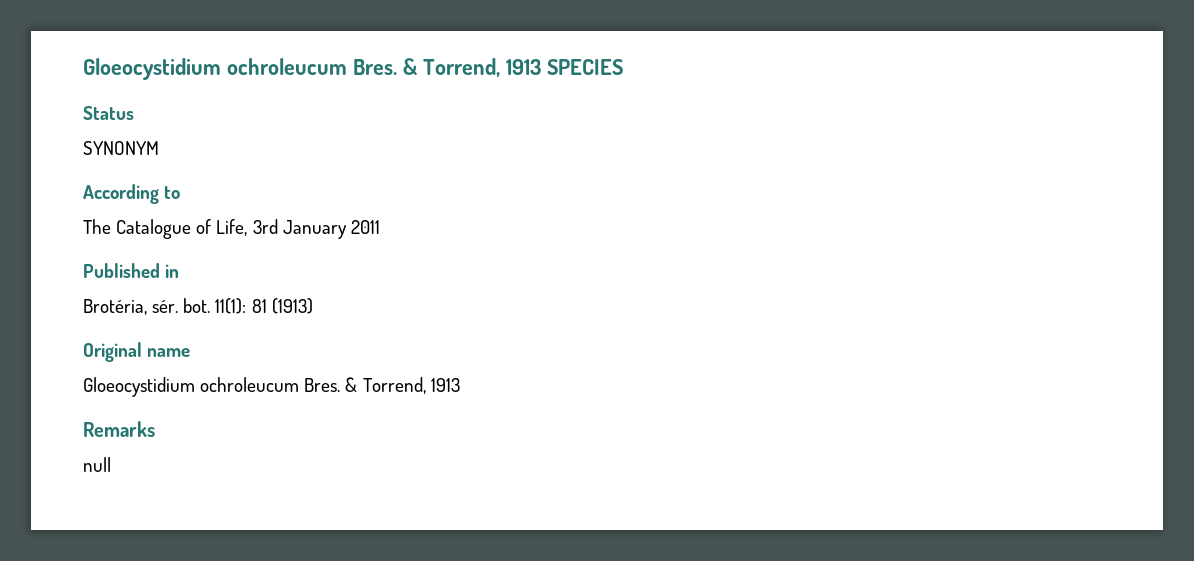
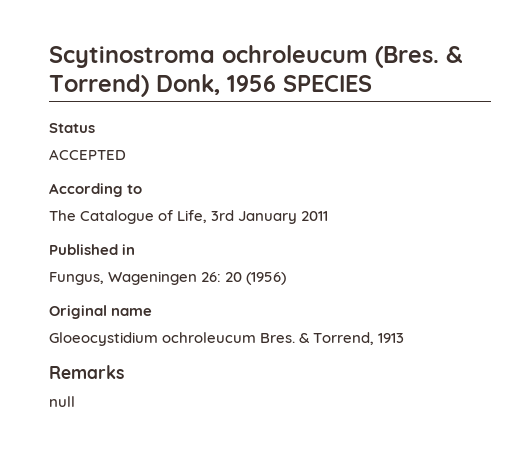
- Gloeocystidium ochroleucum Bres. & Torrend, 1913 SPECIES
+ Scytinostroma ochroleucum (Bres. & Torrend) Donk, 1956 SPECIES
- SYNONYM
+ ACCEPTED
- Brotéria, sér. bot. 11(1): 81 (1913)
+ Fungus, Wageningen 26: 20 (1956)

